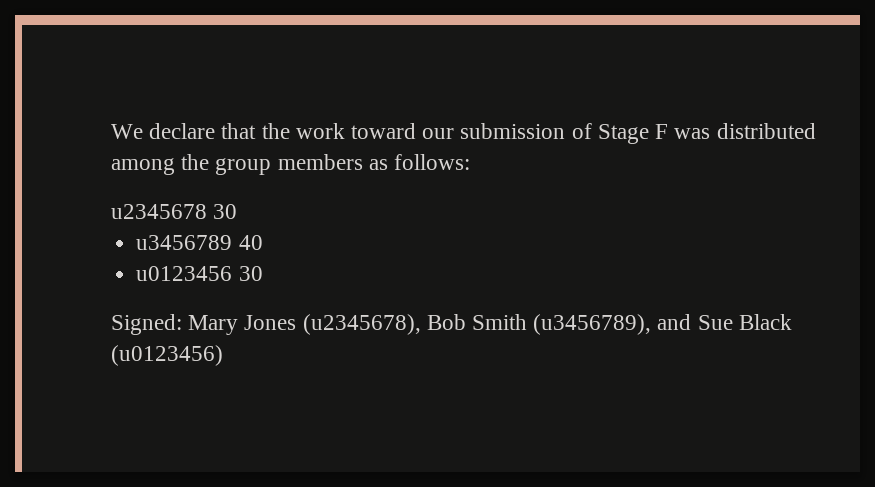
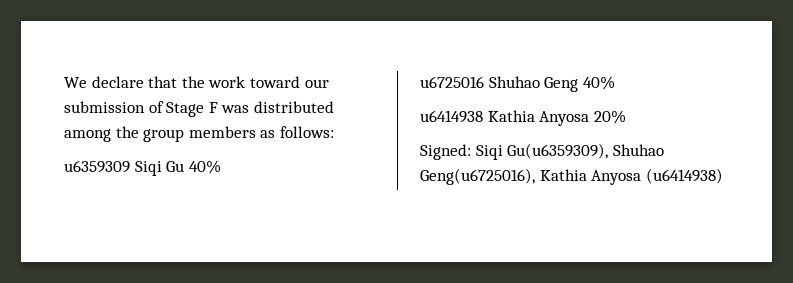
- u2345678 30
- u3456789 40
- u0123456 30
- Signed: Mary Jones (u2345678), Bob Smith (u3456789), and Sue Black (u0123456)
+ u6359309 Siqi Gu 40%
+ u6725016 Shuhao Geng 40%
+ u6414938 Kathia Anyosa 20%
+ Signed: Siqi Gu(u6359309), Shuhao Geng(u6725016), Kathia Anyosa (u6414938)

